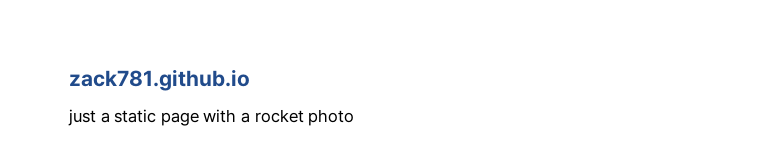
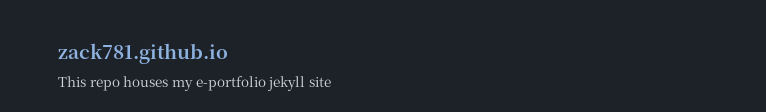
- just a static page with a rocket photo
+ This repo houses my e-portfolio jekyll site

